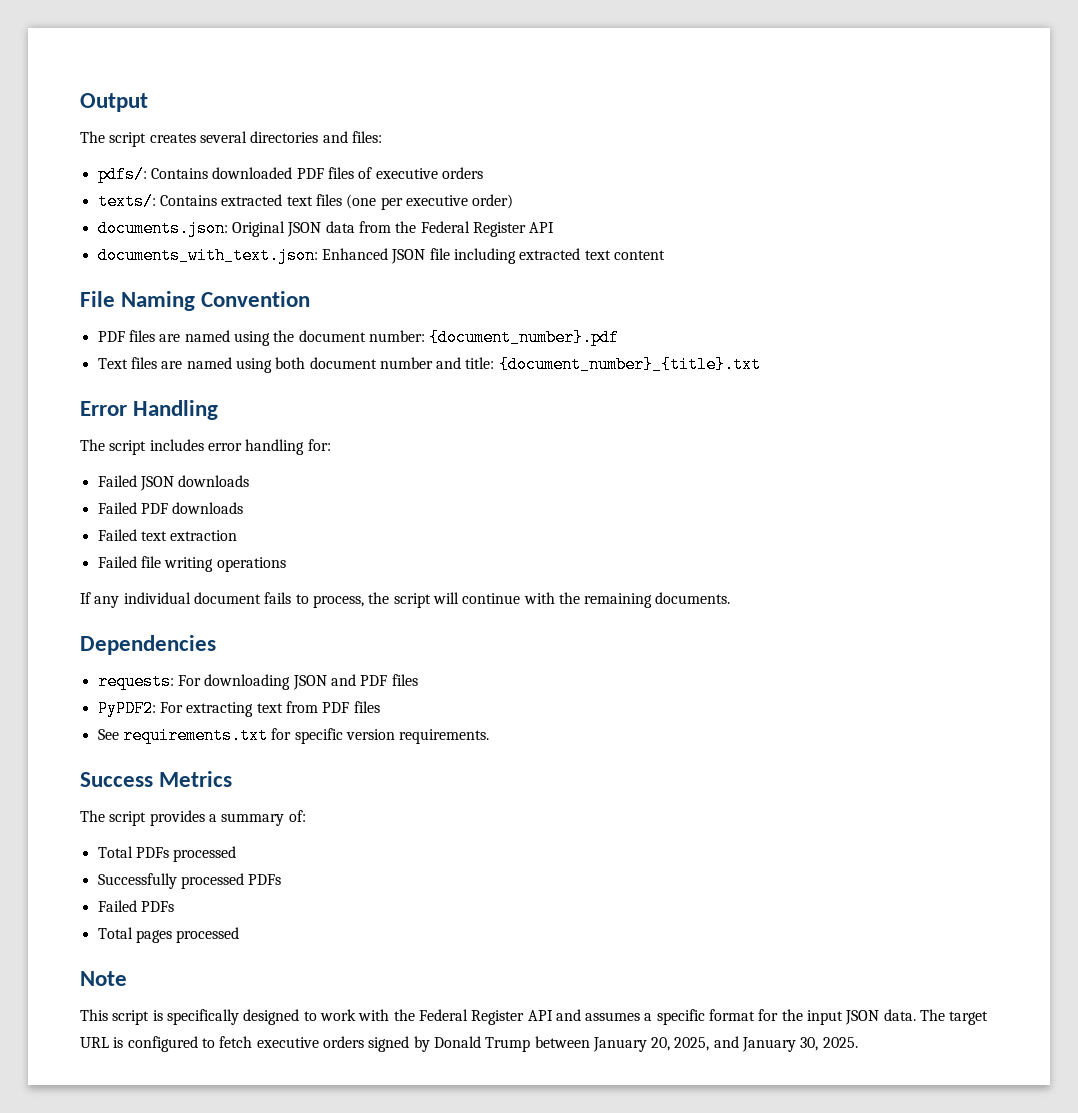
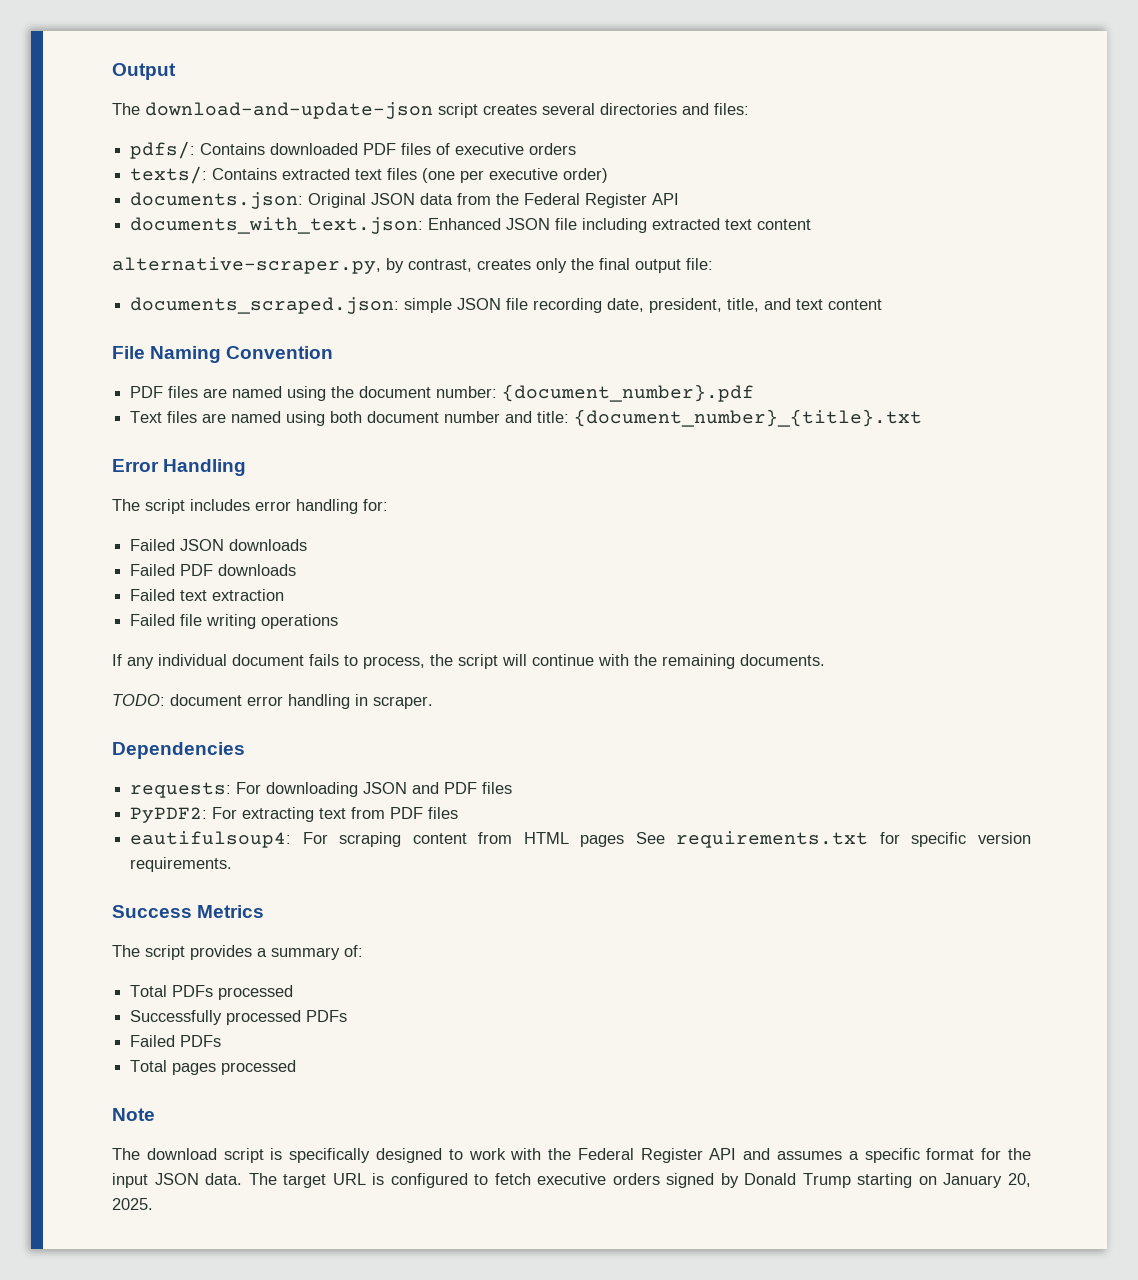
- The script creates several directories and files:
+ The download-and-update-json script creates several directories and files:
+ alternative-scraper.py, by contrast, creates only the final output file:
+ documents_scraped.json: simple JSON file recording date, president, title, and text content
+ TODO: document error handling in scraper.
- See requirements.txt for specific version requirements.
+ eautifulsoup4: For scraping content from HTML pages See requirements.txt for specific version requirements.
- This script is specifically designed to work with the Federal Register API and assumes a specific format for the input JSON data.
+ The download script is specifically designed to work with the Federal Register API and assumes a specific format for the input JSON data.
- The target URL is configured to fetch executive orders signed by Donald Trump between January 20, 2025, and January 30, 2025.
+ The target URL is configured to fetch executive orders signed by Donald Trump starting on January 20, 2025.

